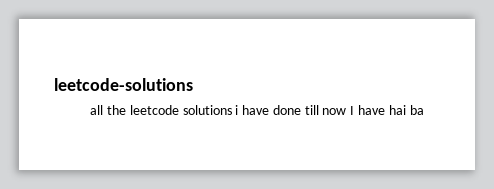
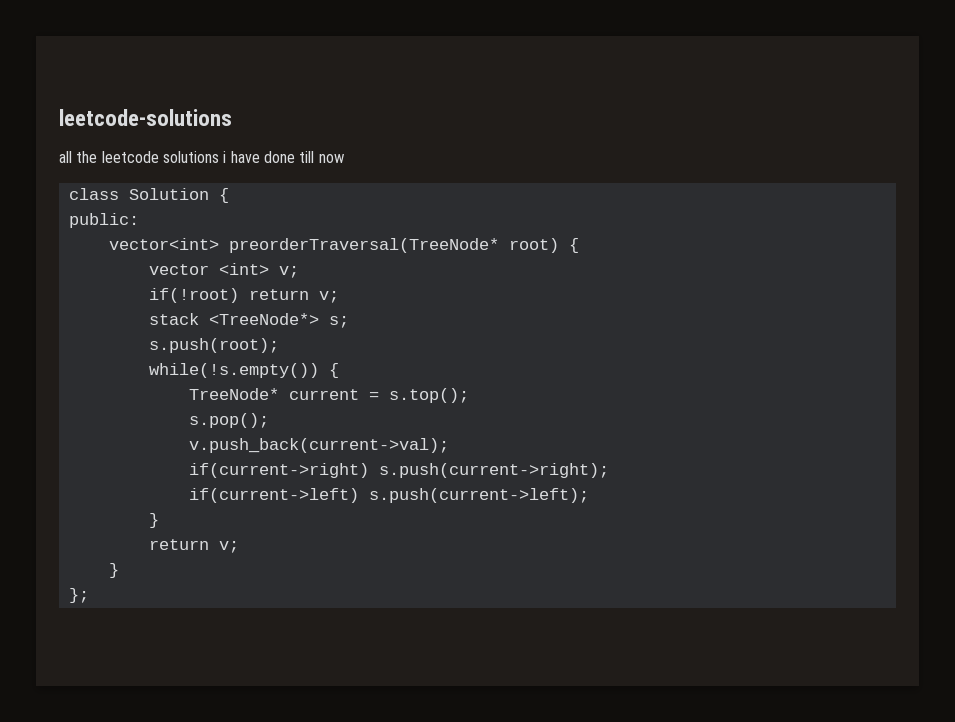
- all the leetcode solutions i have done till now I have hai ba
+ all the leetcode solutions i have done till now
+ class Solution {
+ public:
+ vector<int> preorderTraversal(TreeNode* root) {
+ vector <int> v;
+ if(!root) return v;
+ stack <TreeNode*> s;
+ s.push(root);
+ while(!s.empty()) {
+ TreeNode* current = s.top();
+ s.pop();
+ v.push_back(current->val);
+ if(current->right) s.push(current->right);
+ if(current->left) s.push(current->left);
+ }
+ return v;
+ }
+ };

